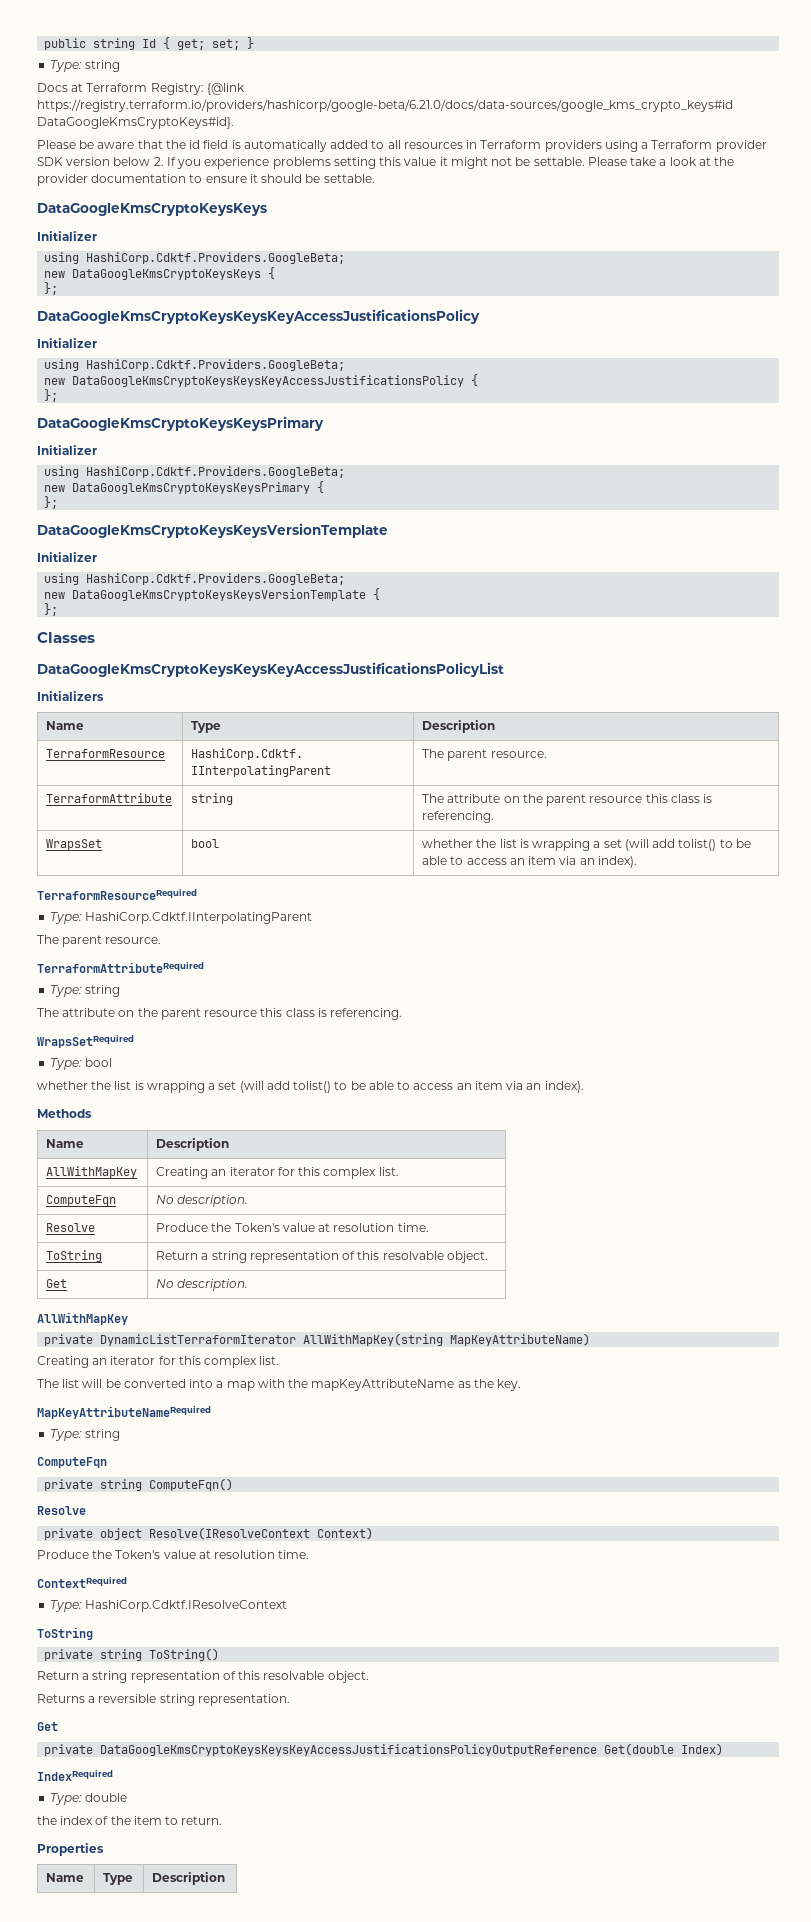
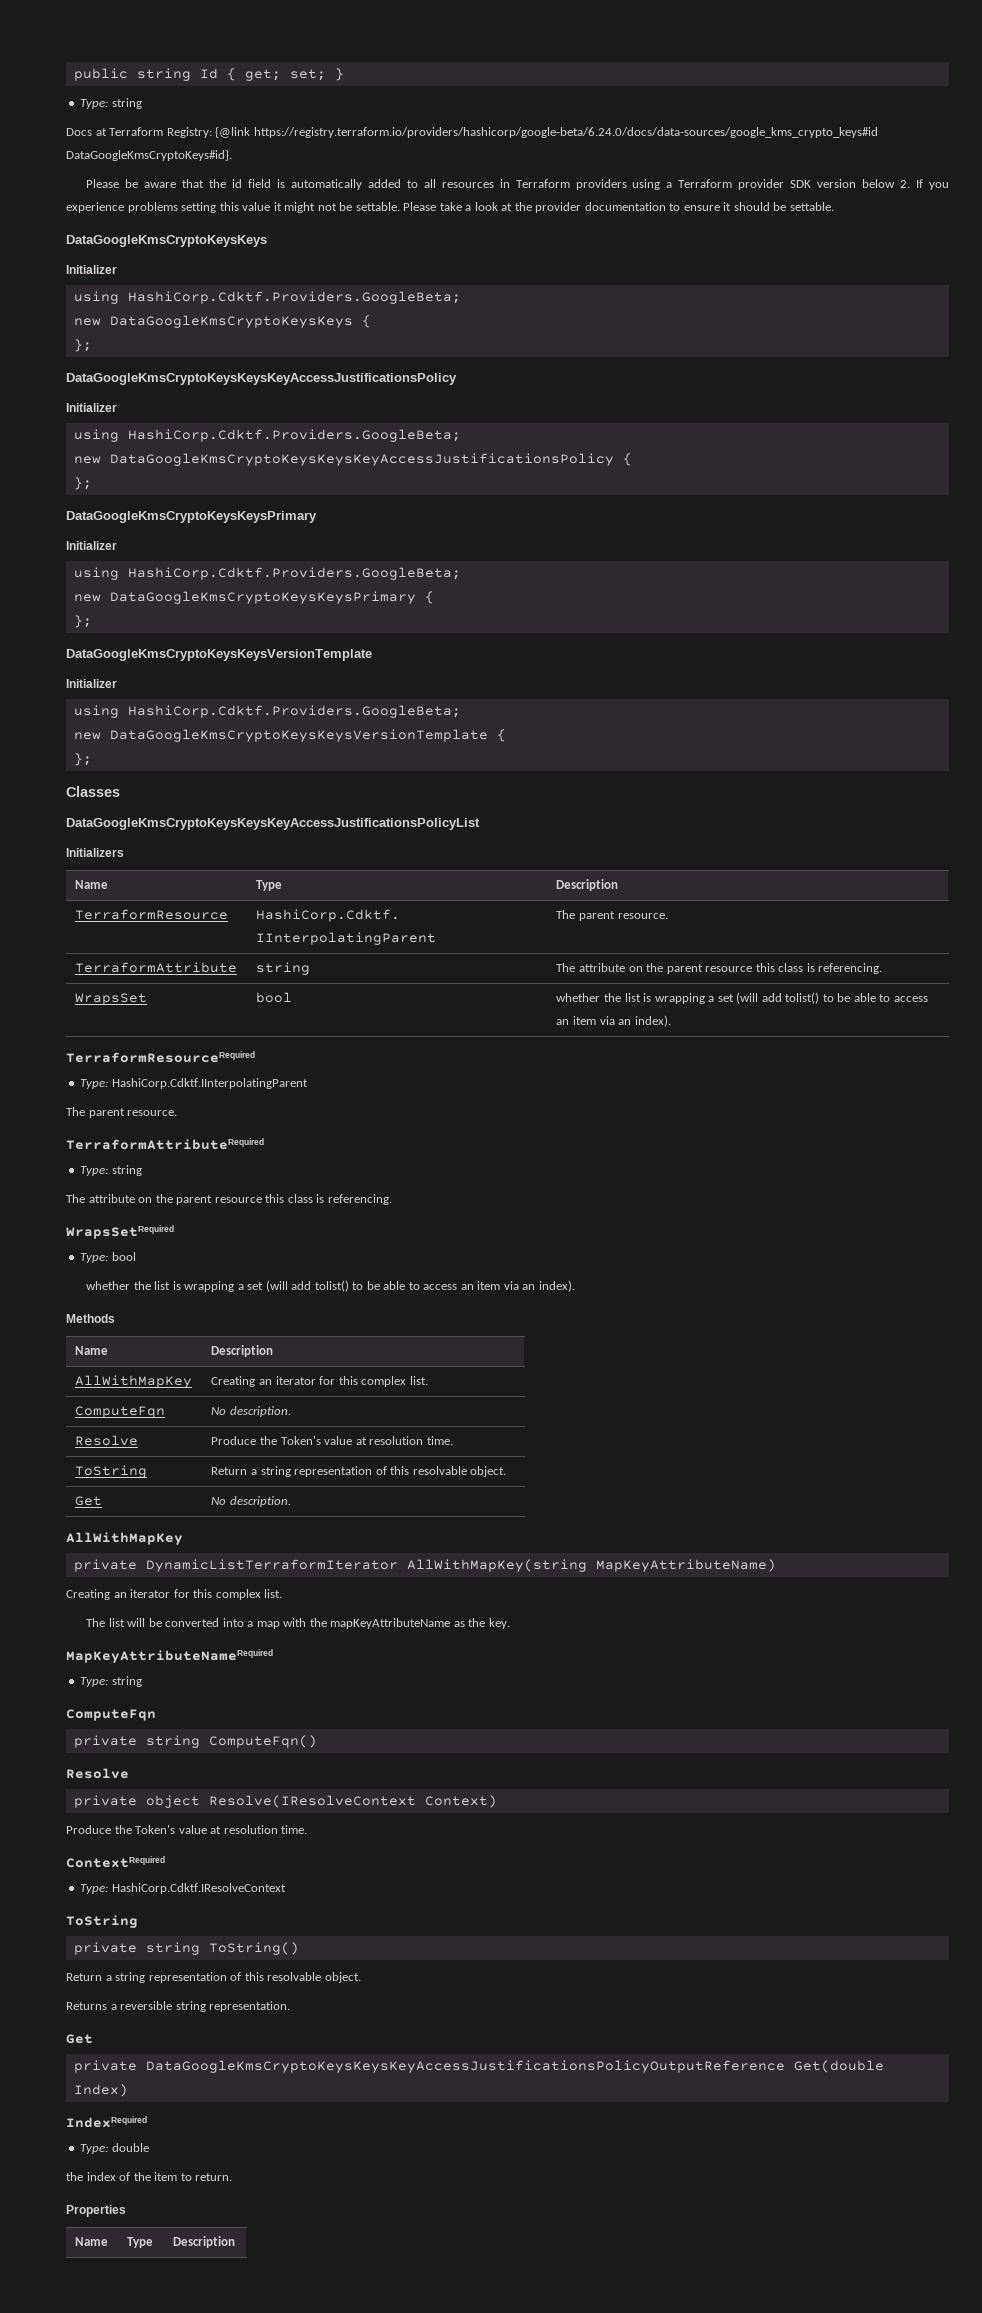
- Docs at Terraform Registry: {@link https://registry.terraform.io/providers/hashicorp/google-beta/6.21.0/docs/data-sources/google_kms_crypto_keys#id DataGoogleKmsCryptoKeys#id}.
+ Docs at Terraform Registry: {@link https://registry.terraform.io/providers/hashicorp/google-beta/6.24.0/docs/data-sources/google_kms_crypto_keys#id DataGoogleKmsCryptoKeys#id}.

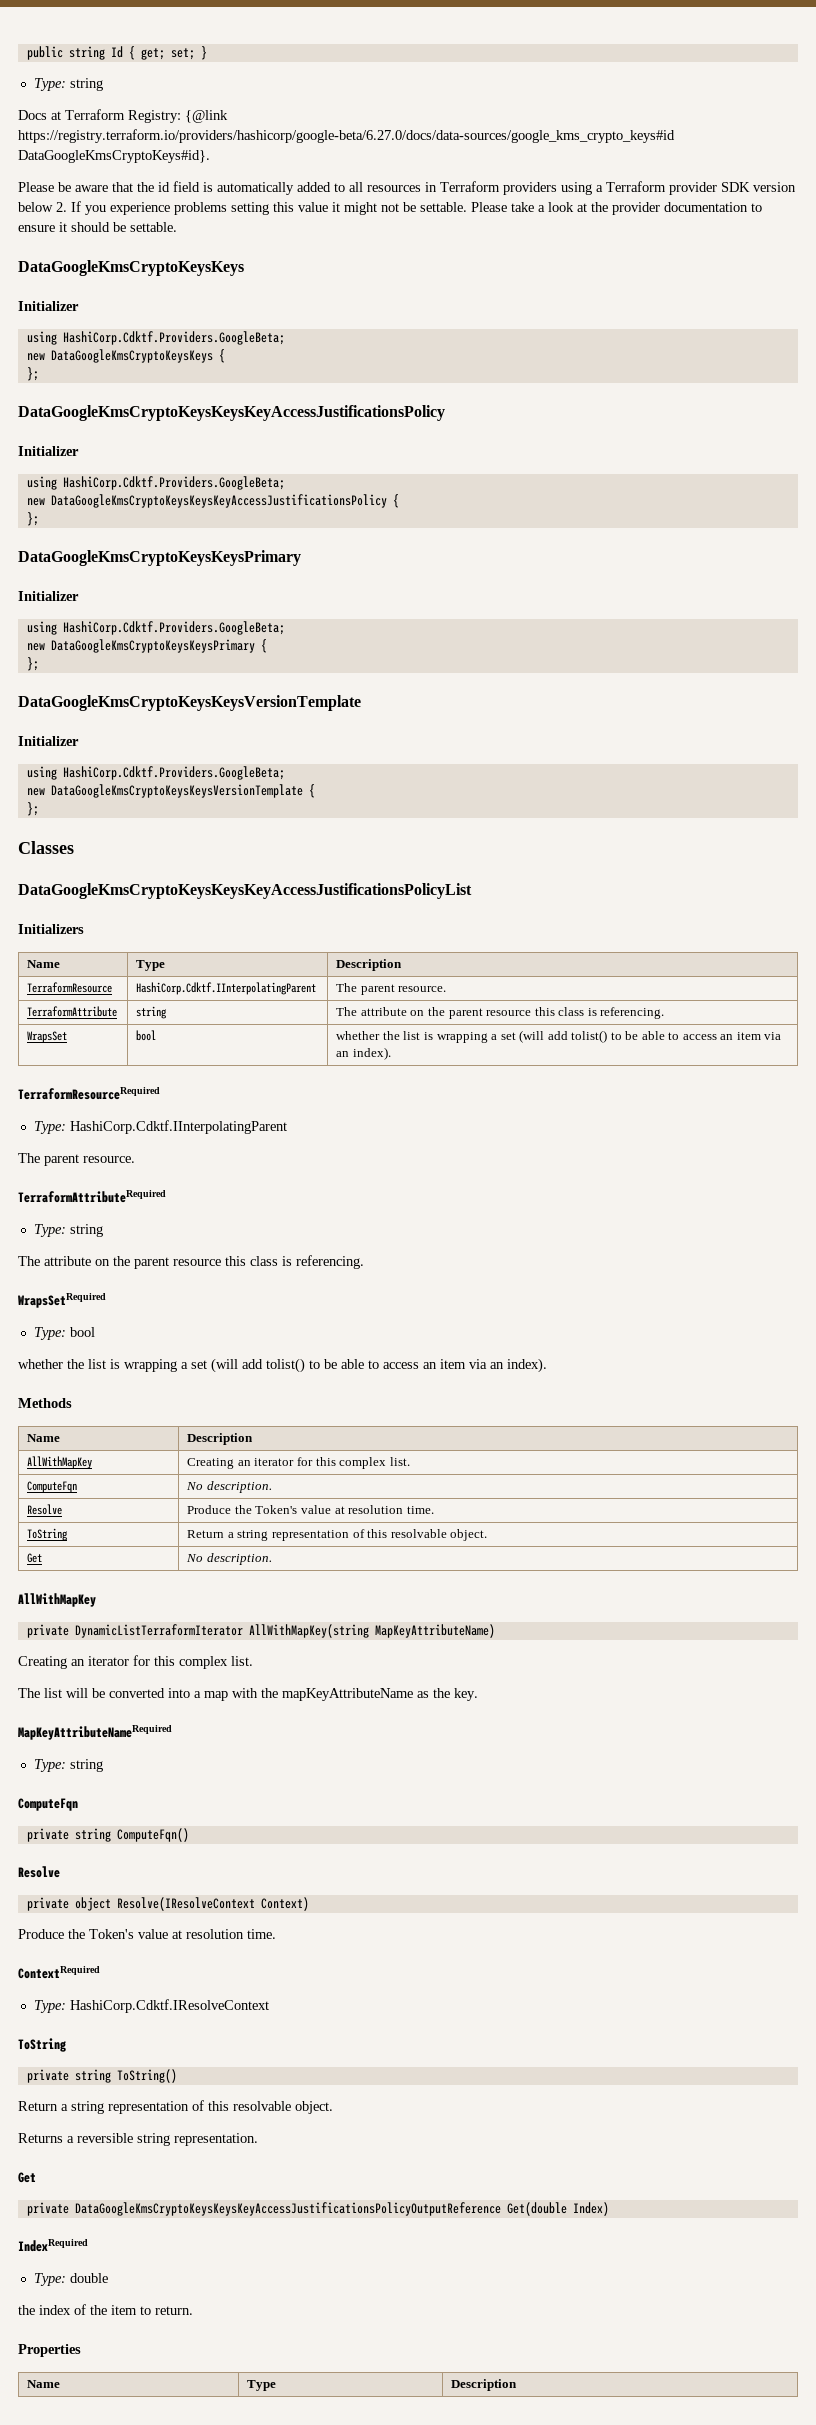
- Docs at Terraform Registry: {@link https://registry.terraform.io/providers/hashicorp/google-beta/6.24.0/docs/data-sources/google_kms_crypto_keys#id DataGoogleKmsCryptoKeys#id}.
+ Docs at Terraform Registry: {@link https://registry.terraform.io/providers/hashicorp/google-beta/6.27.0/docs/data-sources/google_kms_crypto_keys#id DataGoogleKmsCryptoKeys#id}.

